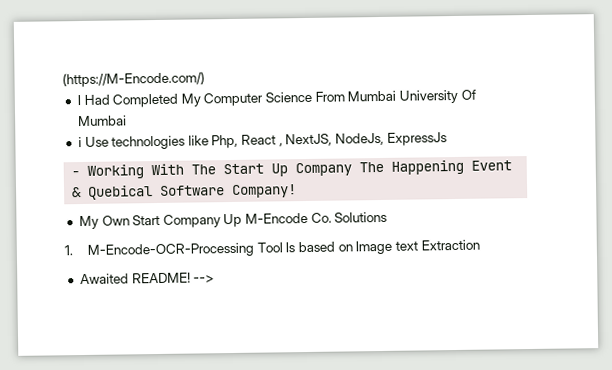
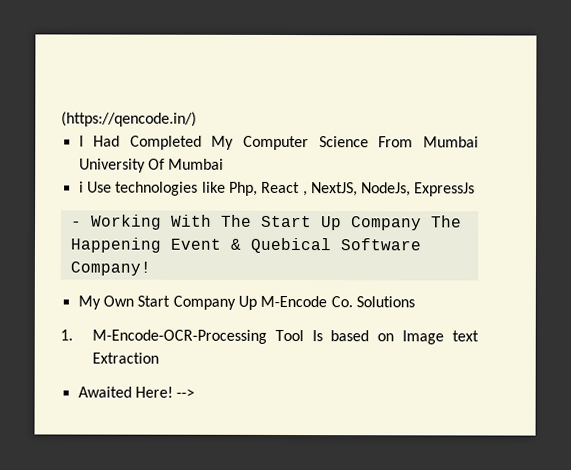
- (https://M-Encode.com/)
+ (https://qencode.in/)
- Awaited README!
+ Awaited Here!

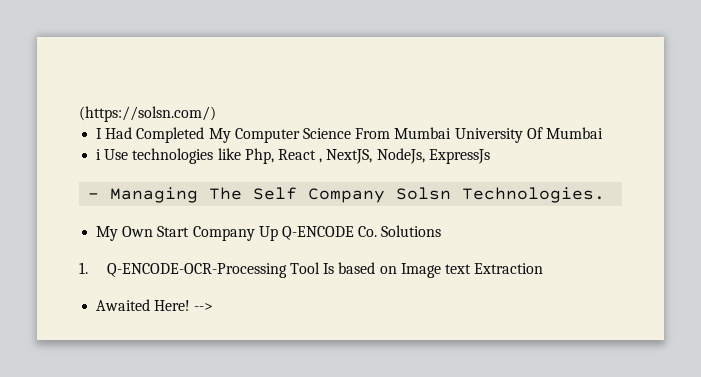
- (https://qencode.in/)
+ (https://solsn.com/)
- - Working With The Start Up Company The Happening Event & Quebical Software Company!
+ - Managing The Self Company Solsn Technologies.
- My Own Start Company Up M-Encode Co. Solutions
+ My Own Start Company Up Q-ENCODE Co. Solutions
- 1. M-Encode-OCR-Processing Tool Is based on Image text Extraction
+ 1. Q-ENCODE-OCR-Processing Tool Is based on Image text Extraction

